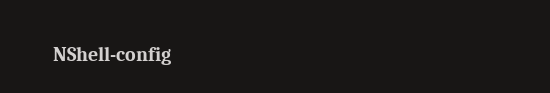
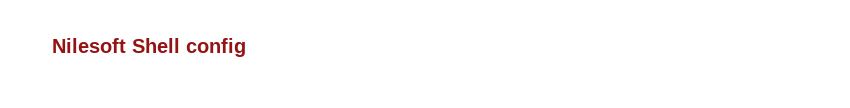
- NShell-config
+ Nilesoft Shell config

